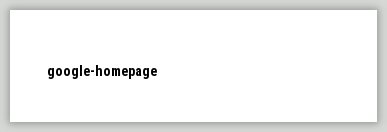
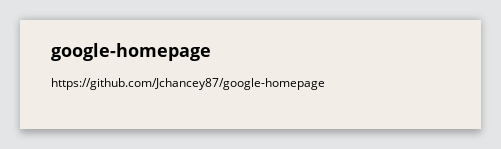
+ https://github.com/Jchancey87/google-homepage

